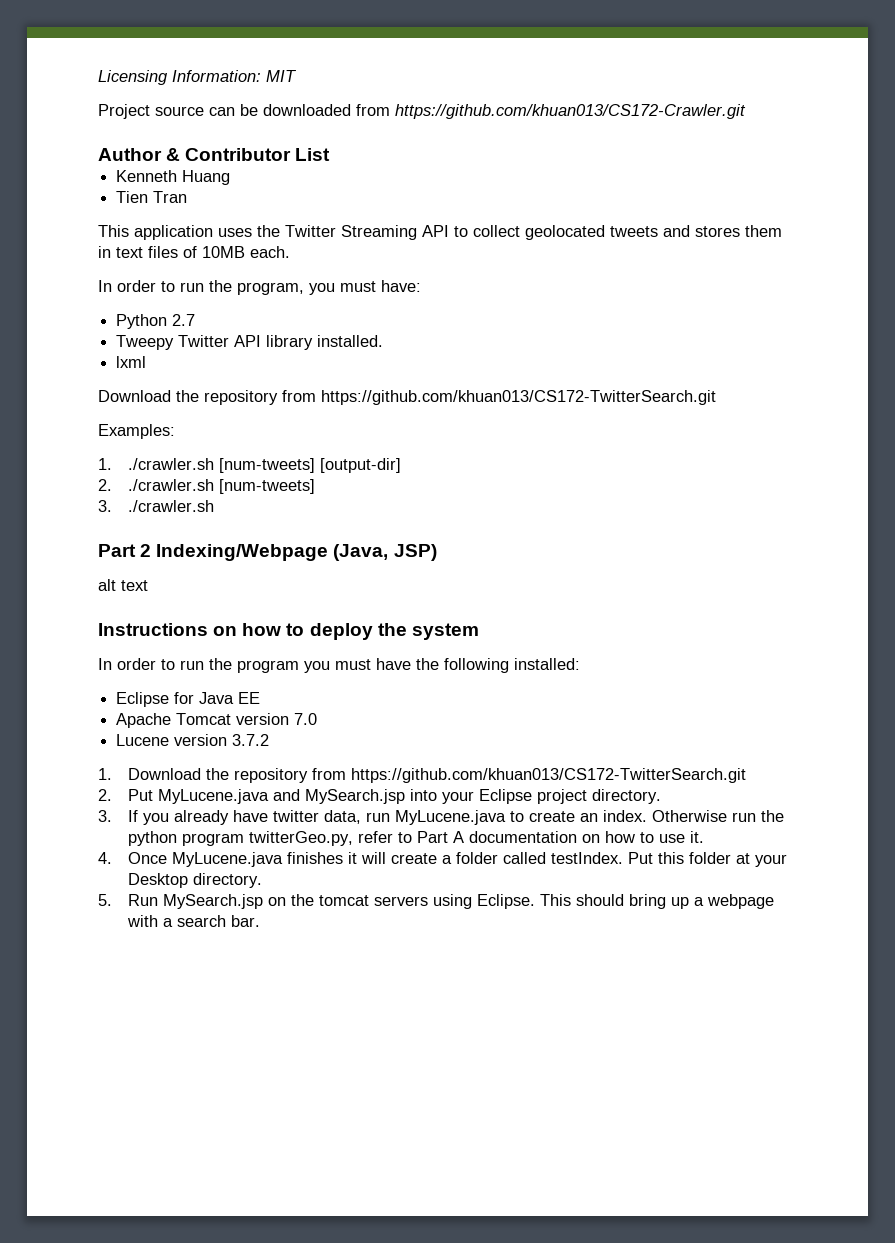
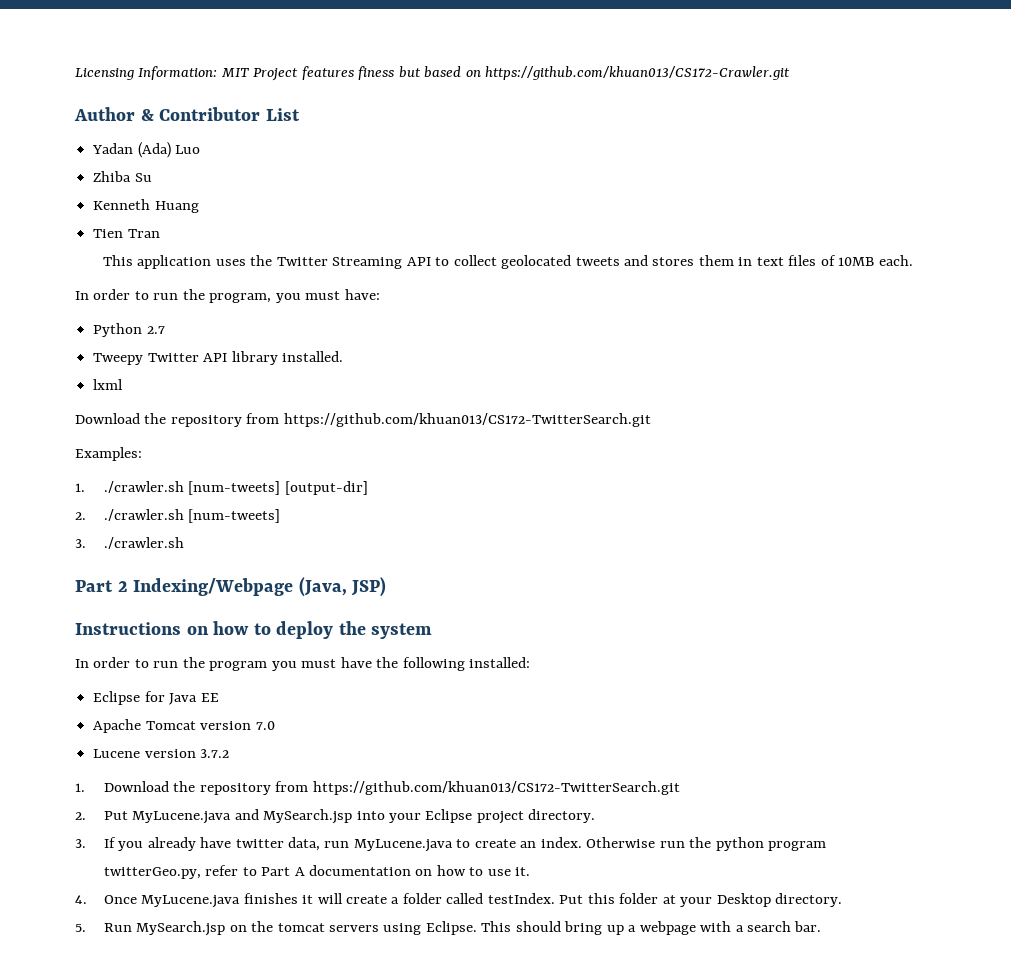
- Licensing Information: MIT
- Project source can be downloaded from https://github.com/khuan013/CS172-Crawler.git
+ Licensing Information: MIT Project features finess but based on https://github.com/khuan013/CS172-Crawler.git
+ Yadan (Ada) Luo
+ Zhiba Su
- alt text

